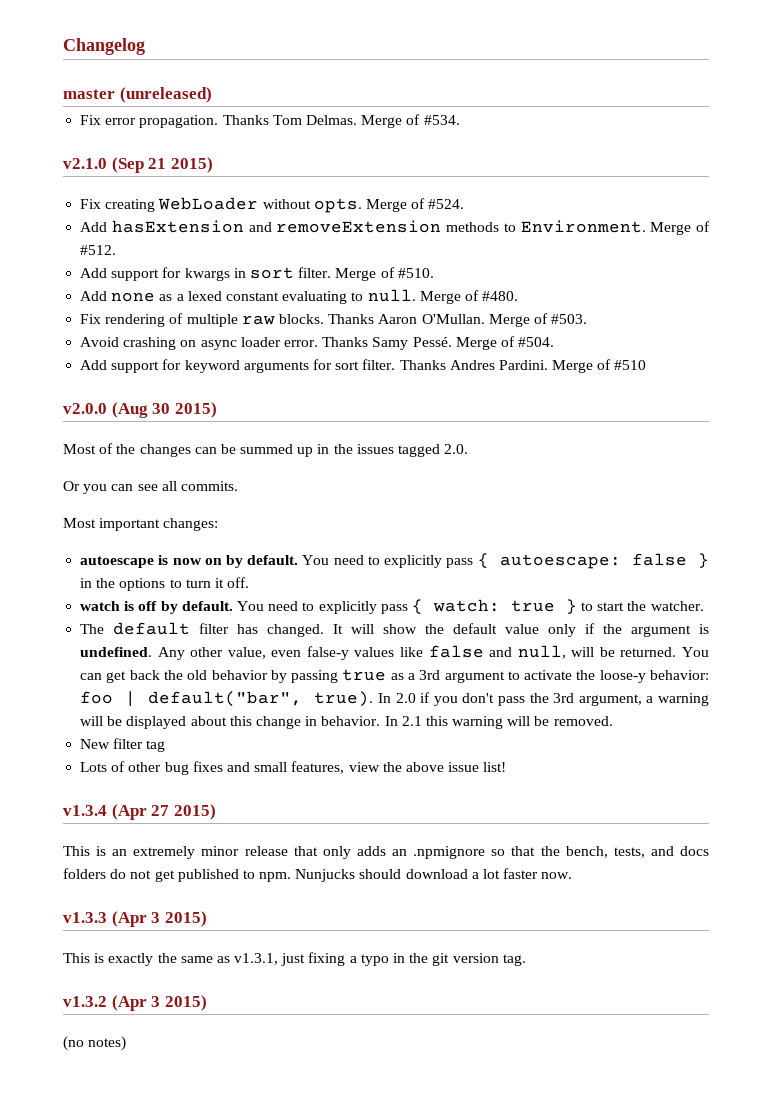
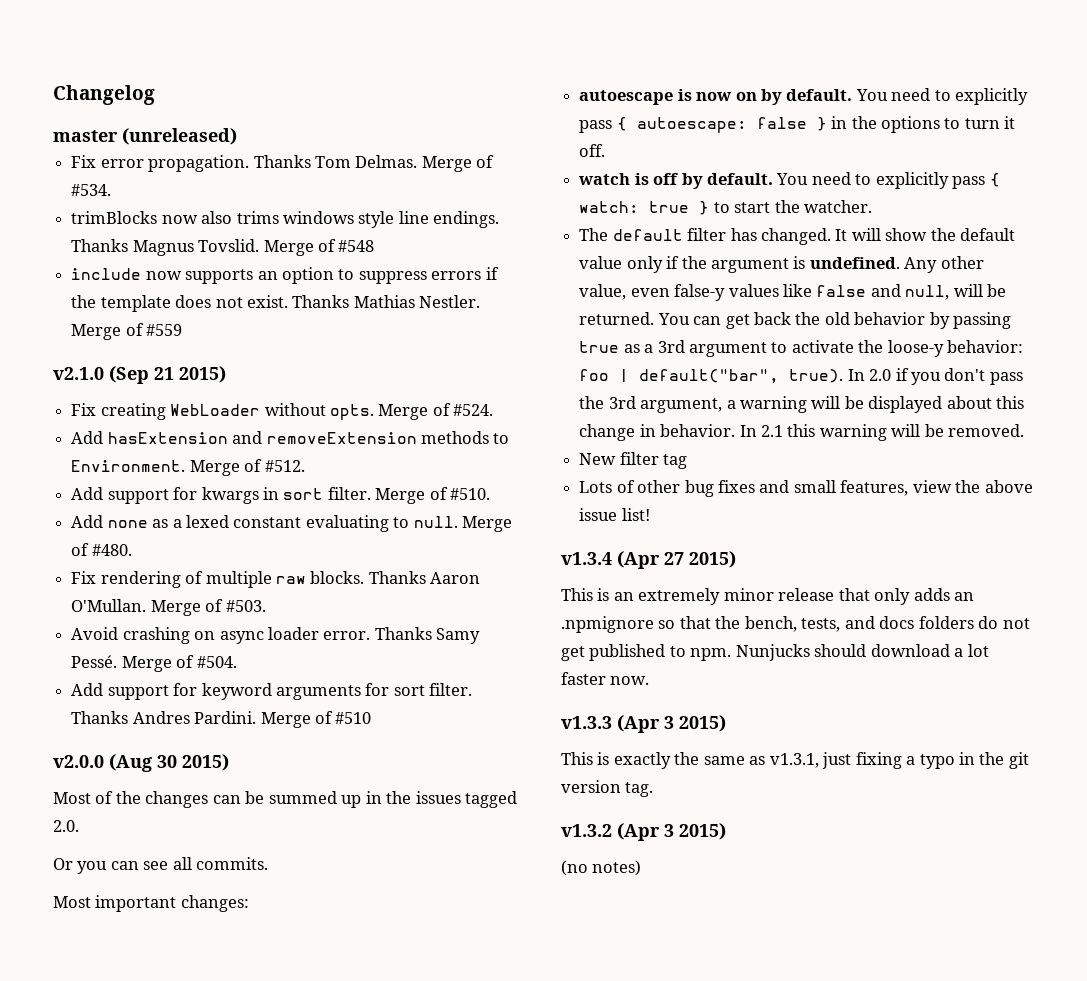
+ trimBlocks now also trims windows style line endings. Thanks Magnus Tovslid. Merge of #548
+ include now supports an option to suppress errors if the template does not exist. Thanks Mathias Nestler. Merge of #559

